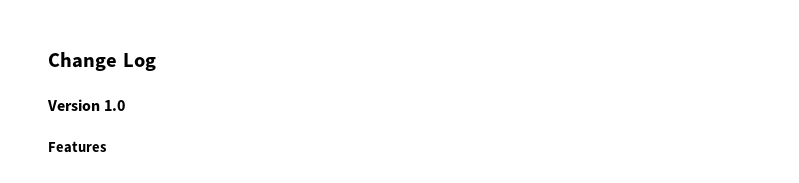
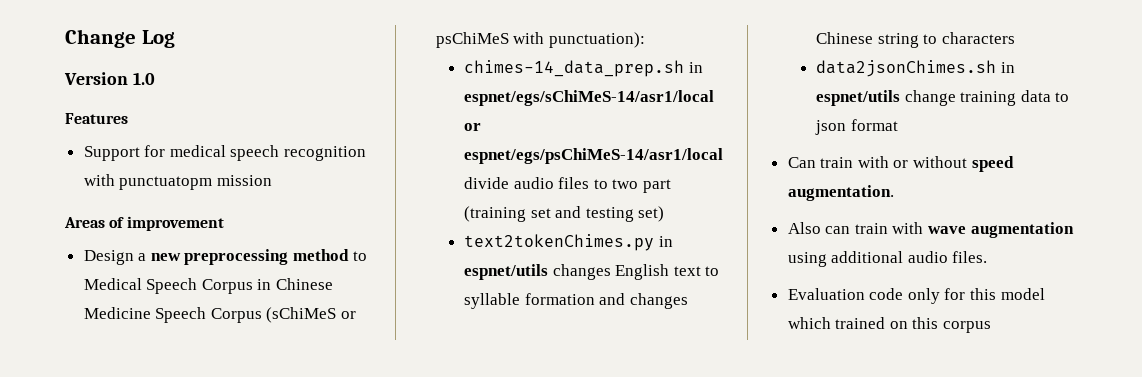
+ Support for medical speech recognition with punctuatopm mission
+ Areas of improvement
+ Design a new preprocessing method to Medical Speech Corpus in Chinese Medicine Speech Corpus (sChiMeS or psChiMeS with punctuation):
+ chimes-14_data_prep.sh in espnet/egs/sChiMeS-14/asr1/local or espnet/egs/psChiMeS-14/asr1/local divide audio files to two part (training set and testing set)
+ text2tokenChimes.py in espnet/utils changes English text to syllable formation and changes Chinese string to characters
+ data2jsonChimes.sh in espnet/utils change training data to json format
+ Can train with or without speed augmentation.
+ Also can train with wave augmentation using additional audio files.
+ Evaluation code only for this model which trained on this corpus

